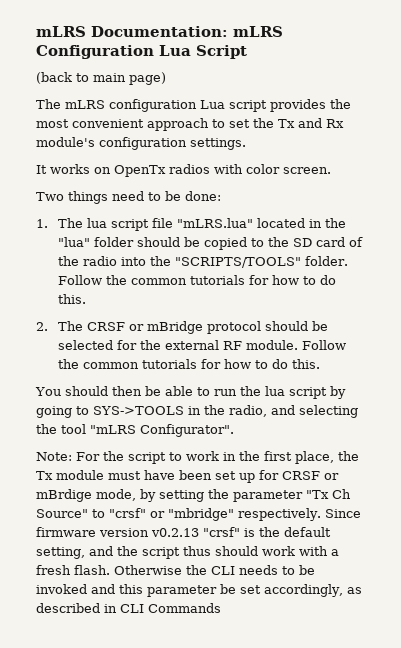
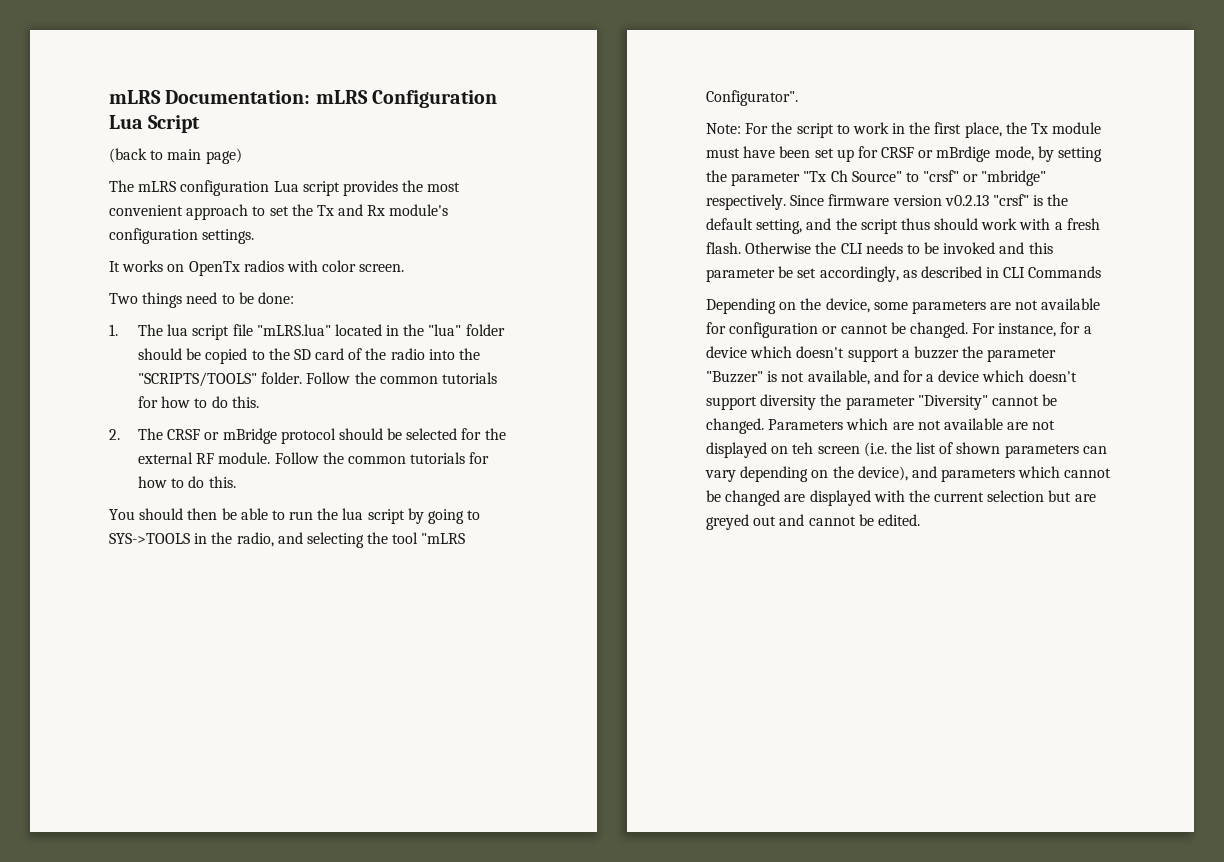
+ Depending on the device, some parameters are not available for configuration or cannot be changed. For instance, for a device which doesn't support a buzzer the parameter "Buzzer" is not available, and for a device which doesn't support diversity the parameter "Diversity" cannot be changed. Parameters which are not available are not displayed on teh screen (i.e. the list of shown parameters can vary depending on the device), and parameters which cannot be changed are displayed with the current selection but are greyed out and cannot be edited.

